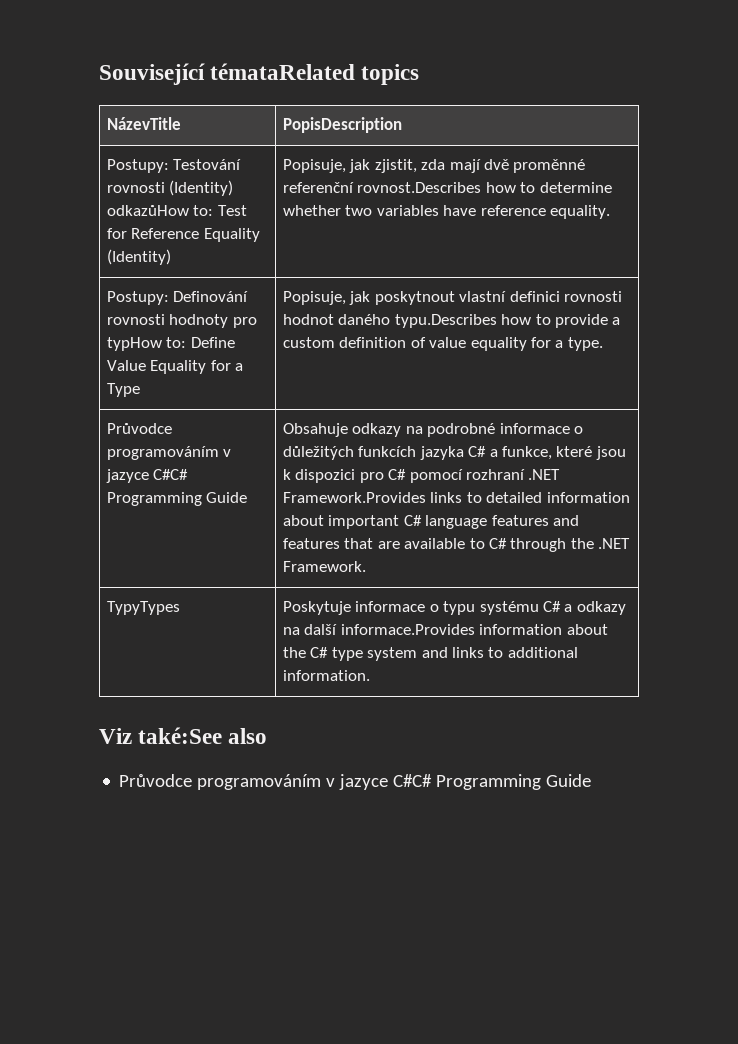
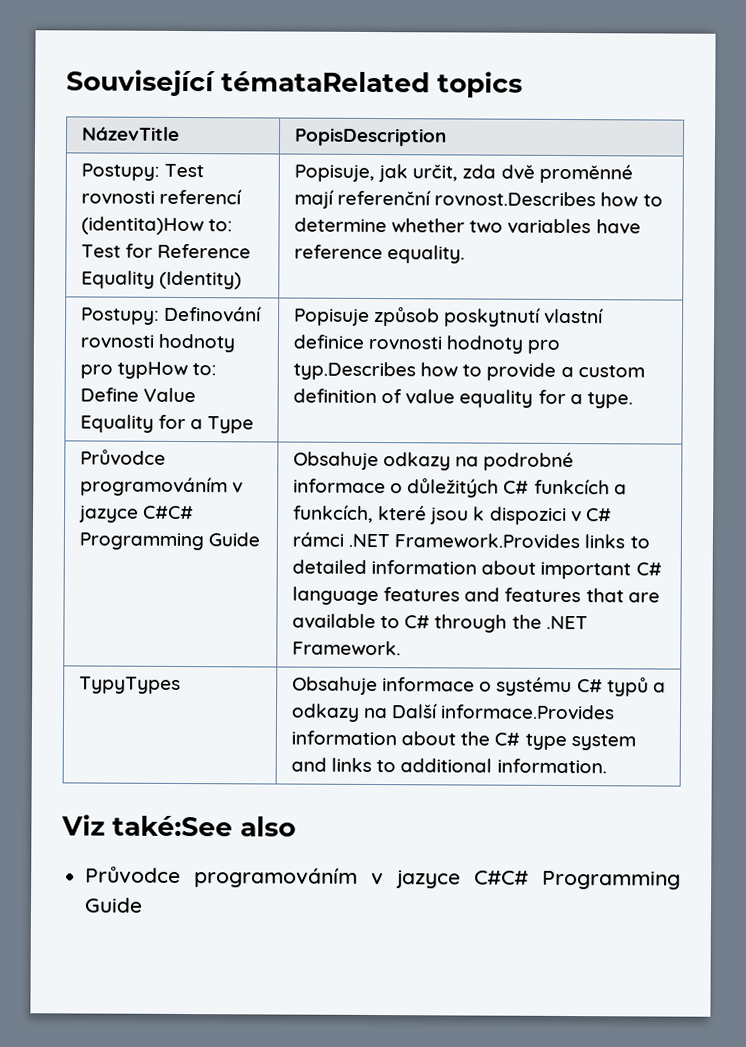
- Postupy: Testování rovnosti (Identity) odkazůHow to: Test for Reference Equality (Identity) | Popisuje, jak zjistit, zda mají dvě proměnné referenční rovnost.Describes how to determine whether two variables have reference equality.
+ Postupy: Test rovnosti referencí (identita)How to: Test for Reference Equality (Identity) | Popisuje, jak určit, zda dvě proměnné mají referenční rovnost.Describes how to determine whether two variables have reference equality.
- Postupy: Definování rovnosti hodnoty pro typHow to: Define Value Equality for a Type | Popisuje, jak poskytnout vlastní definici rovnosti hodnot daného typu.Describes how to provide a custom definition of value equality for a type.
+ Postupy: Definování rovnosti hodnoty pro typHow to: Define Value Equality for a Type | Popisuje způsob poskytnutí vlastní definice rovnosti hodnoty pro typ.Describes how to provide a custom definition of value equality for a type.
- Obsahuje odkazy na podrobné informace o důležitých funkcích jazyka C# a funkce, které jsou k dispozici pro C# pomocí rozhraní .NET Framework.Provides links to detailed information about important C# language features and features that are available to C# through the .NET Framework.
+ Obsahuje odkazy na podrobné informace o důležitých C# funkcích a funkcích, které jsou k dispozici v C# rámci .NET Framework.Provides links to detailed information about important C# language features and features that are available to C# through the .NET Framework.
- TypyTypes | Poskytuje informace o typu systému C# a odkazy na další informace.Provides information about the C# type system and links to additional information.
+ TypyTypes | Obsahuje informace o systému C# typů a odkazy na Další informace.Provides information about the C# type system and links to additional information.

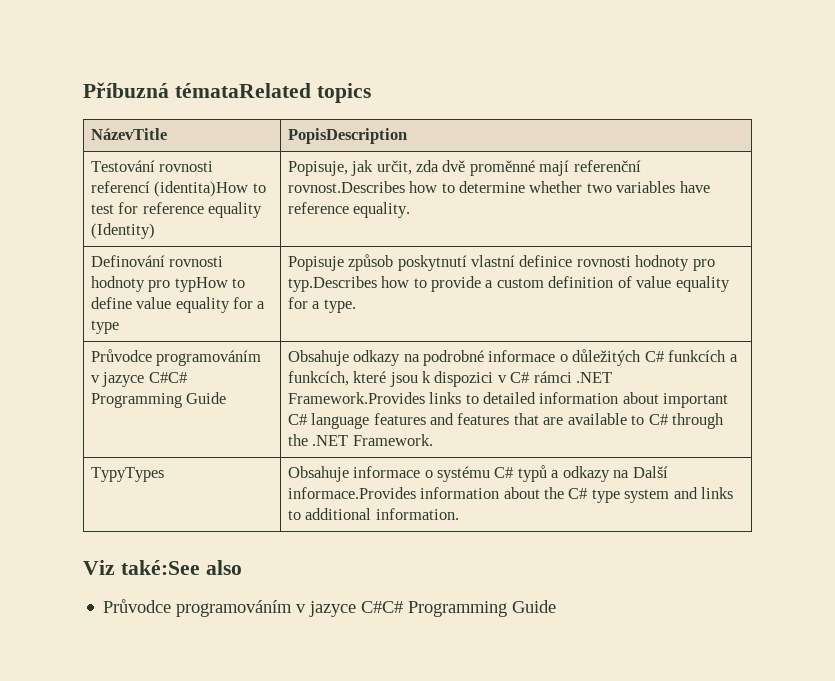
- Související témataRelated topics
+ Příbuzná témataRelated topics
- Postupy: Test rovnosti referencí (identita)How to: Test for Reference Equality (Identity) | Popisuje, jak určit, zda dvě proměnné mají referenční rovnost.Describes how to determine whether two variables have reference equality.
+ Testování rovnosti referencí (identita)How to test for reference equality (Identity) | Popisuje, jak určit, zda dvě proměnné mají referenční rovnost.Describes how to determine whether two variables have reference equality.
- Postupy: Definování rovnosti hodnoty pro typHow to: Define Value Equality for a Type | Popisuje způsob poskytnutí vlastní definice rovnosti hodnoty pro typ.Describes how to provide a custom definition of value equality for a type.
+ Definování rovnosti hodnoty pro typHow to define value equality for a type | Popisuje způsob poskytnutí vlastní definice rovnosti hodnoty pro typ.Describes how to provide a custom definition of value equality for a type.

